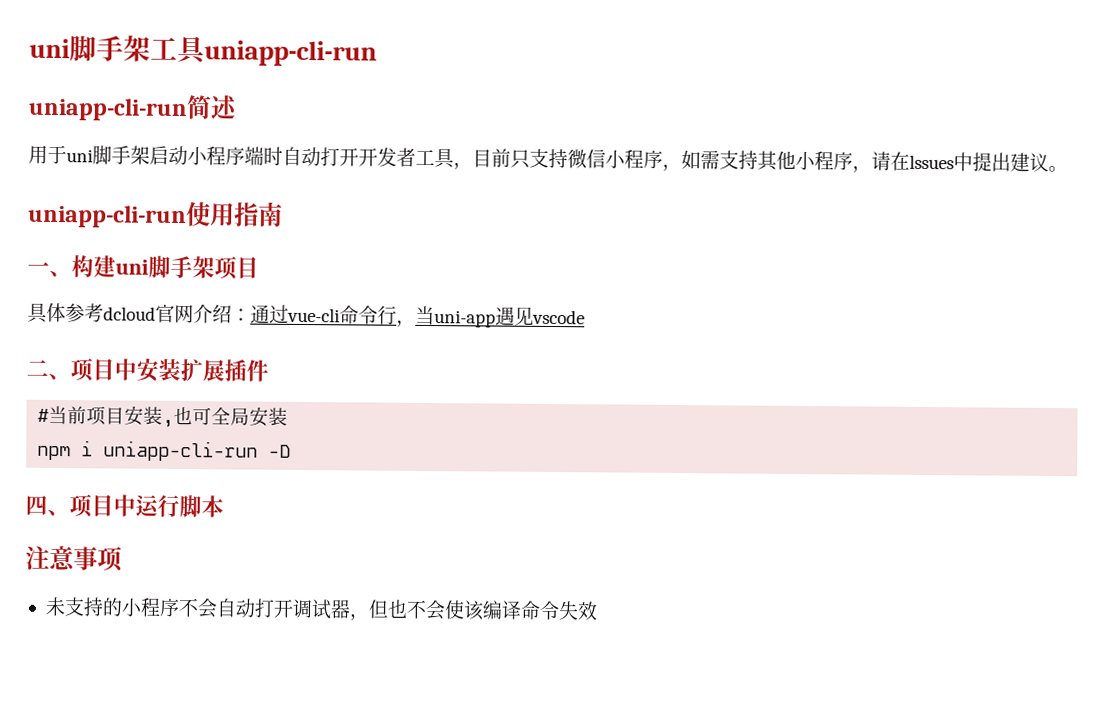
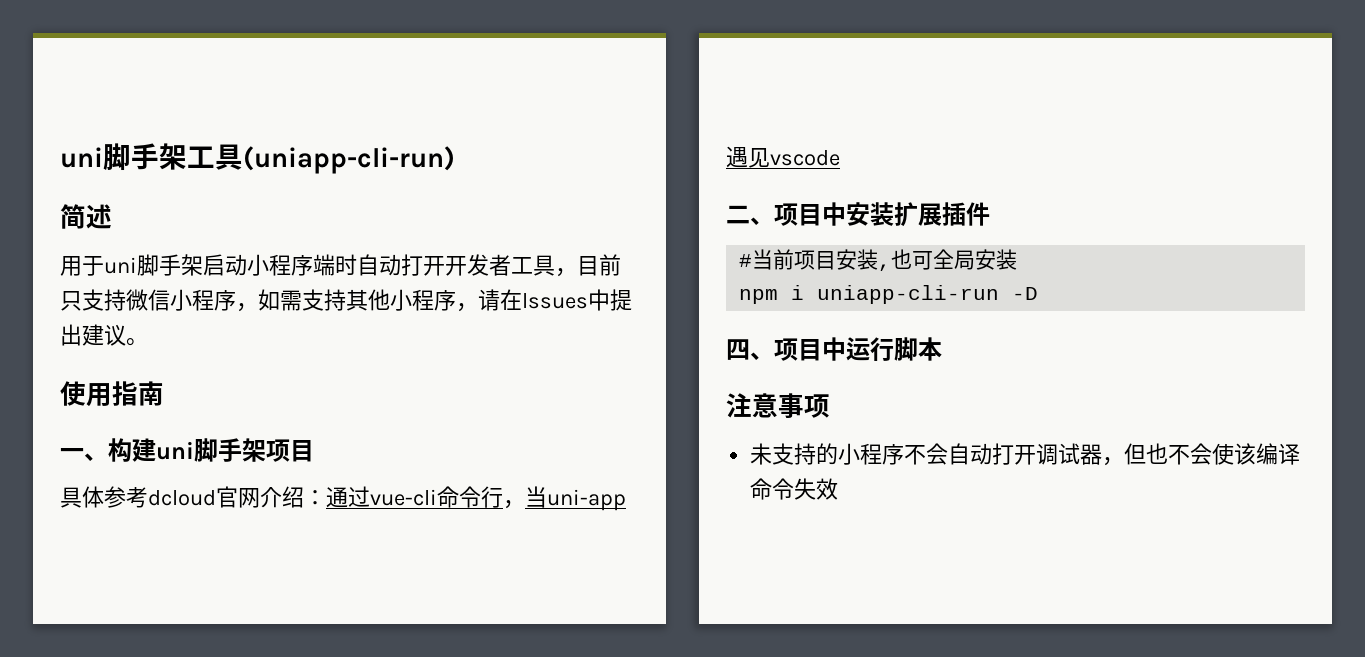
- uni脚手架工具uniapp-cli-run
- uniapp-cli-run简述
+ uni脚手架工具(uniapp-cli-run)
+ 简述
- uniapp-cli-run使用指南
+ 使用指南

